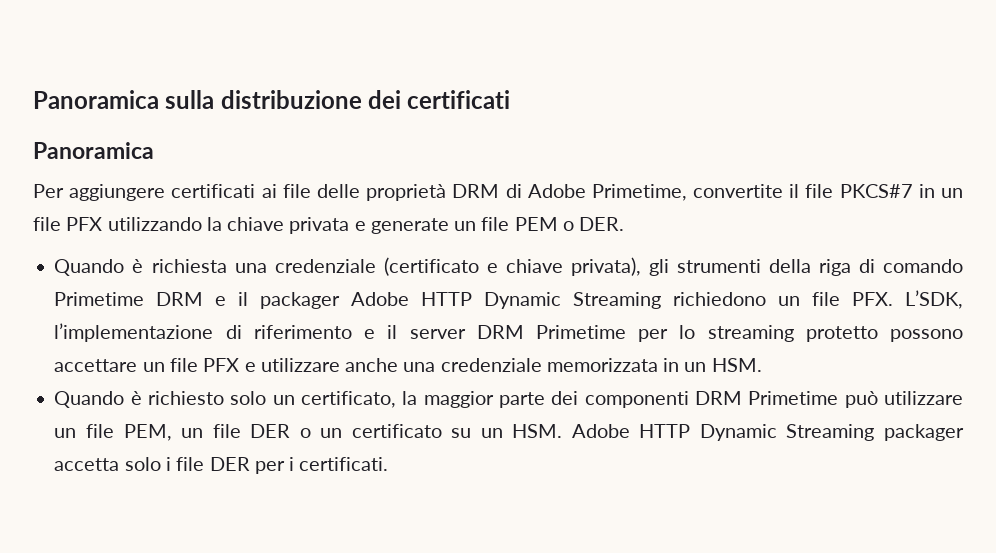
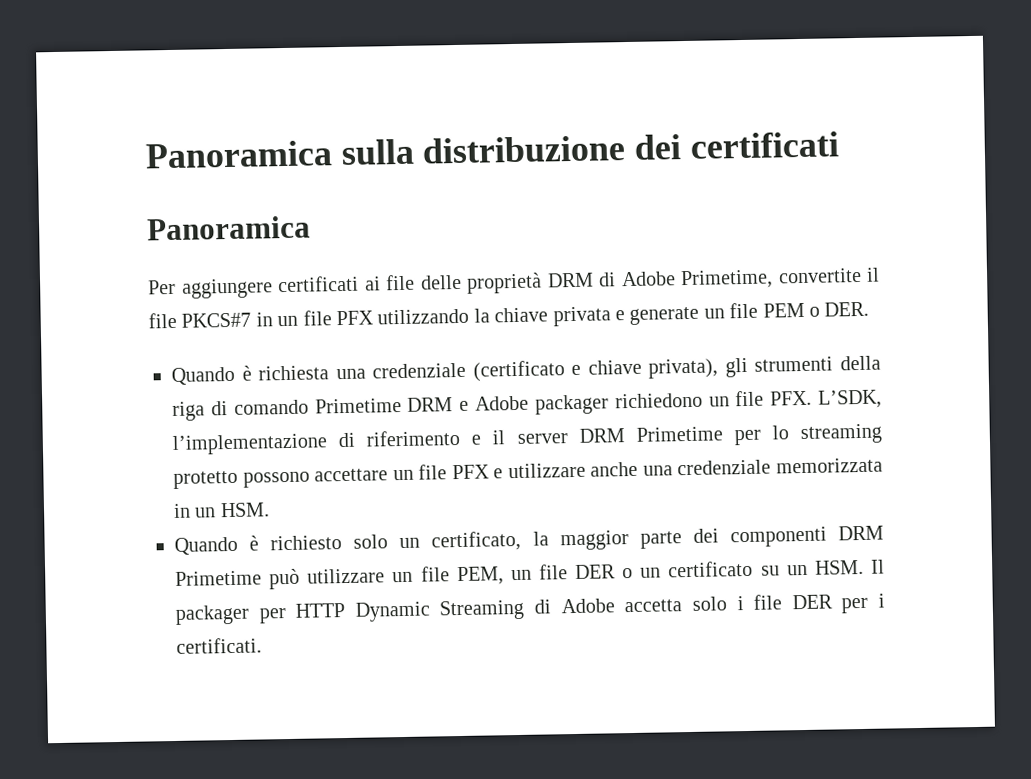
- Quando è richiesta una credenziale (certificato e chiave privata), gli strumenti della riga di comando Primetime DRM e il packager Adobe HTTP Dynamic Streaming richiedono un file PFX. L’SDK, l’implementazione di riferimento e il server DRM Primetime per lo streaming protetto possono accettare un file PFX e utilizzare anche una credenziale memorizzata in un HSM.
+ Quando è richiesta una credenziale (certificato e chiave privata), gli strumenti della riga di comando Primetime DRM e Adobe packager richiedono un file PFX. L’SDK, l’implementazione di riferimento e il server DRM Primetime per lo streaming protetto possono accettare un file PFX e utilizzare anche una credenziale memorizzata in un HSM.
- Quando è richiesto solo un certificato, la maggior parte dei componenti DRM Primetime può utilizzare un file PEM, un file DER o un certificato su un HSM. Adobe HTTP Dynamic Streaming packager accetta solo i file DER per i certificati.
+ Quando è richiesto solo un certificato, la maggior parte dei componenti DRM Primetime può utilizzare un file PEM, un file DER o un certificato su un HSM. Il packager per HTTP Dynamic Streaming di Adobe accetta solo i file DER per i certificati.

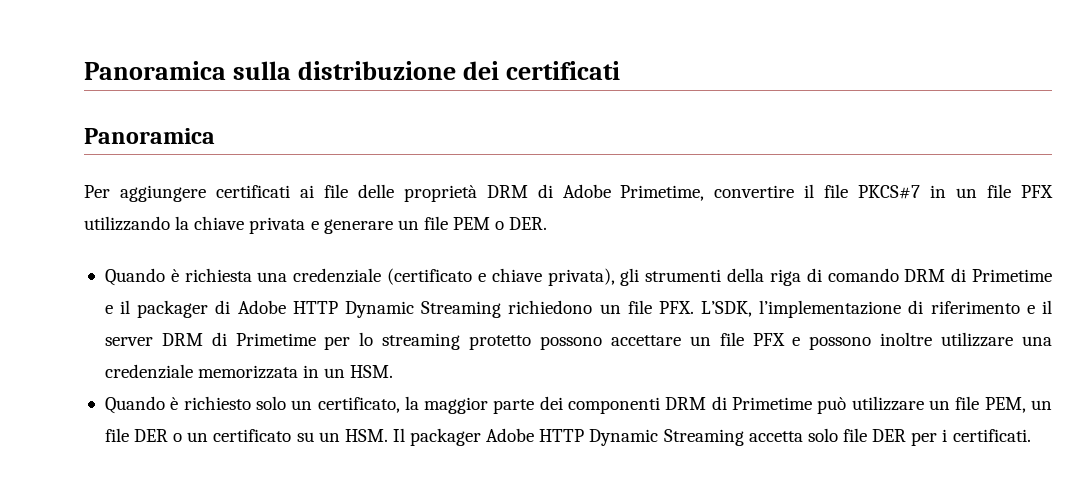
- Per aggiungere certificati ai file delle proprietà DRM di Adobe Primetime, convertite il file PKCS#7 in un file PFX utilizzando la chiave privata e generate un file PEM o DER.
+ Per aggiungere certificati ai file delle proprietà DRM di Adobe Primetime, convertire il file PKCS#7 in un file PFX utilizzando la chiave privata e generare un file PEM o DER.
- Quando è richiesta una credenziale (certificato e chiave privata), gli strumenti della riga di comando Primetime DRM e Adobe packager richiedono un file PFX. L’SDK, l’implementazione di riferimento e il server DRM Primetime per lo streaming protetto possono accettare un file PFX e utilizzare anche una credenziale memorizzata in un HSM.
+ Quando è richiesta una credenziale (certificato e chiave privata), gli strumenti della riga di comando DRM di Primetime e il packager di Adobe HTTP Dynamic Streaming richiedono un file PFX. L’SDK, l’implementazione di riferimento e il server DRM di Primetime per lo streaming protetto possono accettare un file PFX e possono inoltre utilizzare una credenziale memorizzata in un HSM.
- Quando è richiesto solo un certificato, la maggior parte dei componenti DRM Primetime può utilizzare un file PEM, un file DER o un certificato su un HSM. Il packager per HTTP Dynamic Streaming di Adobe accetta solo i file DER per i certificati.
+ Quando è richiesto solo un certificato, la maggior parte dei componenti DRM di Primetime può utilizzare un file PEM, un file DER o un certificato su un HSM. Il packager Adobe HTTP Dynamic Streaming accetta solo file DER per i certificati.

